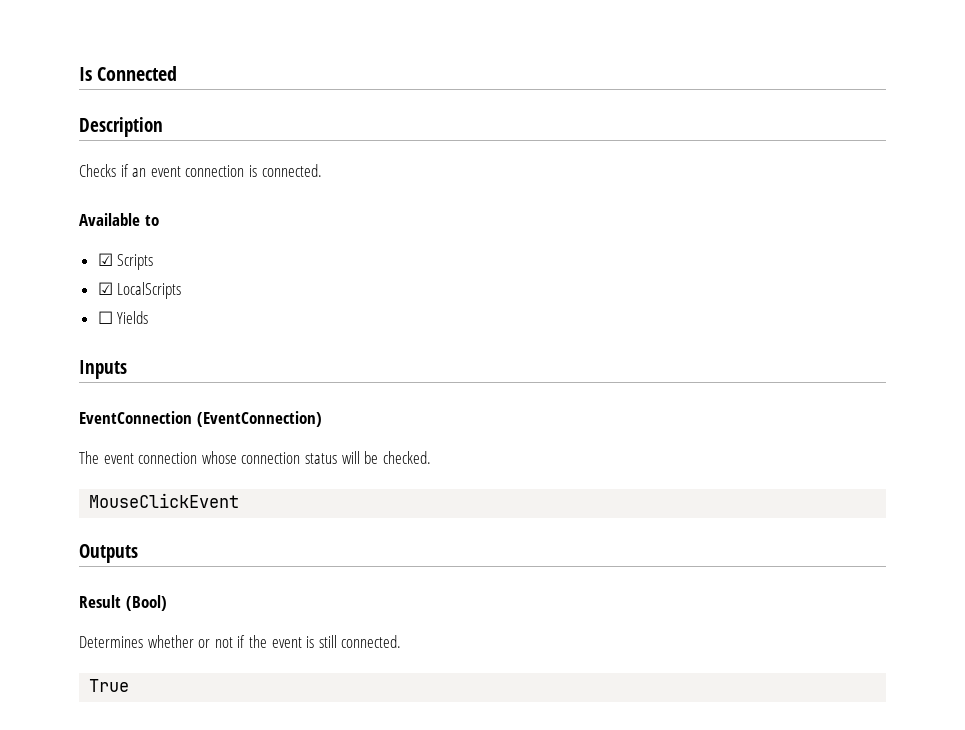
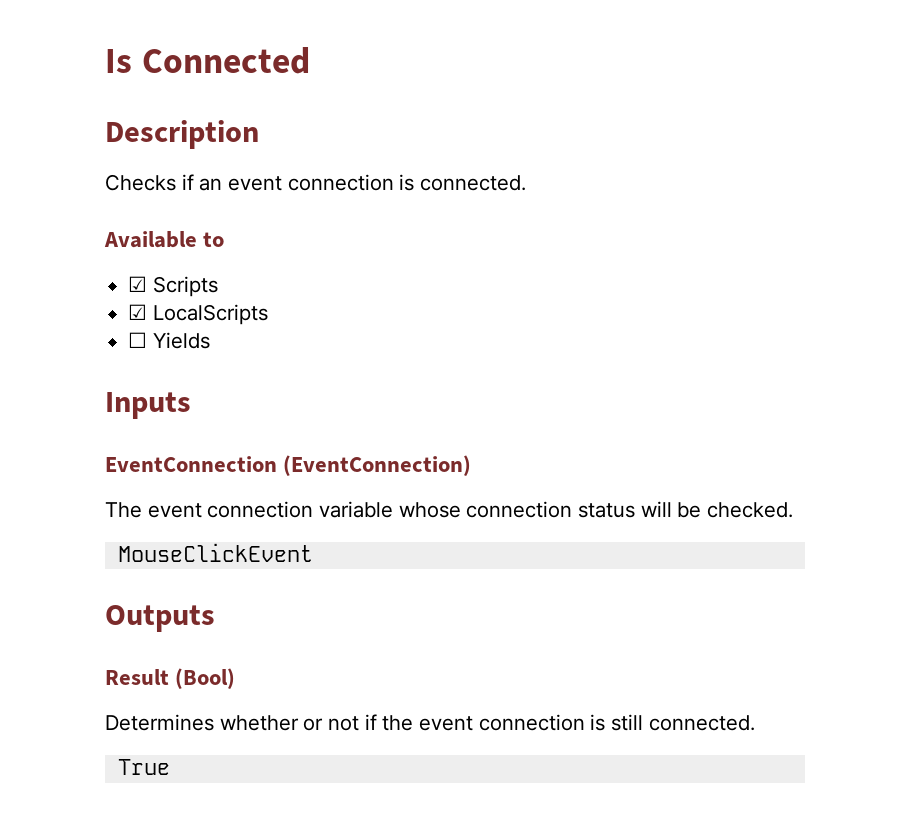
- The event connection whose connection status will be checked.
+ The event connection variable whose connection status will be checked.
- Determines whether or not if the event is still connected.
+ Determines whether or not if the event connection is still connected.

